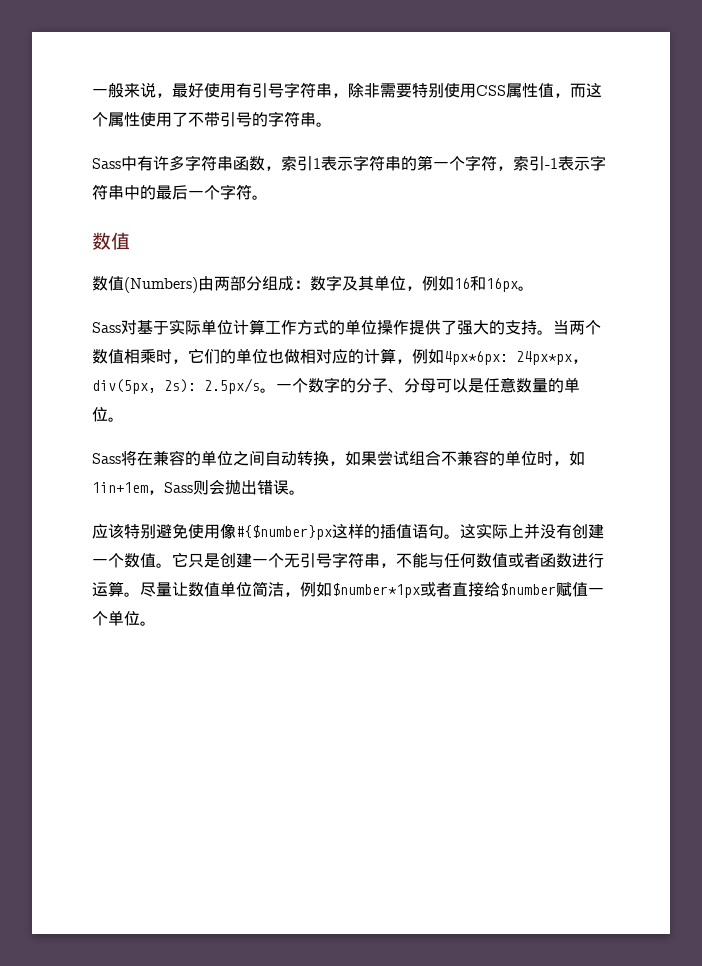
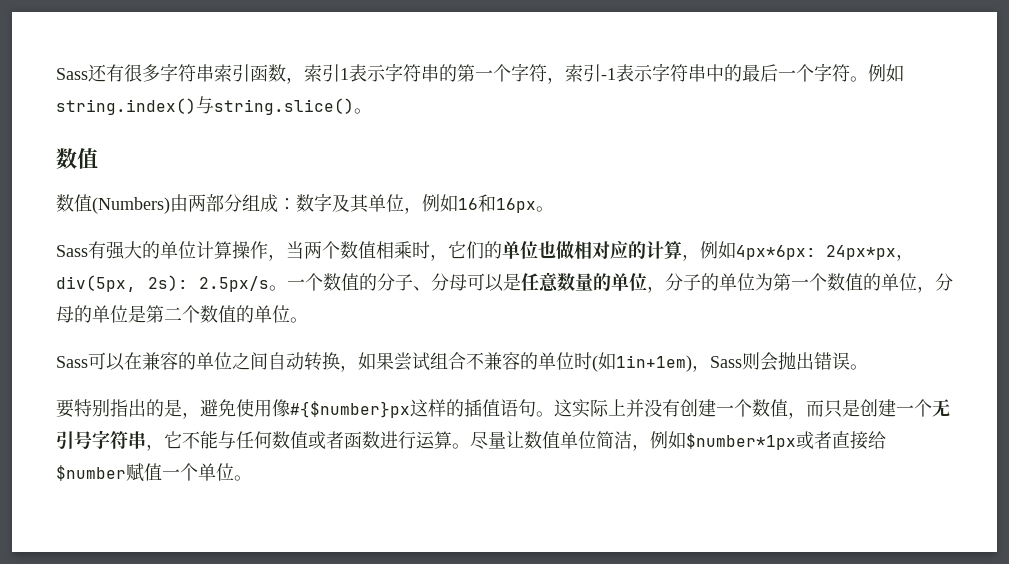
- 一般来说，最好使用有引号字符串，除非需要特别使用CSS属性值，而这个属性使用了不带引号的字符串。
- Sass中有许多字符串函数，索引1表示字符串的第一个字符，索引-1表示字符串中的最后一个字符。
+ Sass还有很多字符串索引函数，索引1表示字符串的第一个字符，索引-1表示字符串中的最后一个字符。例如string.index()与string.slice()。
- Sass对基于实际单位计算工作方式的单位操作提供了强大的支持。当两个数值相乘时，它们的单位也做相对应的计算，例如4px*6px: 24px*px，div(5px, 2s): 2.5px/s。
+ Sass有强大的单位计算操作，当两个数值相乘时，它们的单位也做相对应的计算，例如4px*6px: 24px*px，div(5px, 2s): 2.5px/s。
- 一个数字的分子、分母可以是任意数量的单位。
- Sass将在兼容的单位之间自动转换，如果尝试组合不兼容的单位时，如1in+1em，Sass则会抛出错误。
+ 一个数值的分子、分母可以是任意数量的单位，分子的单位为第一个数值的单位，分母的单位是第二个数值的单位。
+ Sass可以在兼容的单位之间自动转换，如果尝试组合不兼容的单位时(如1in+1em)，Sass则会抛出错误。
- 应该特别避免使用像#{$number}px这样的插值语句。
+ 要特别指出的是，避免使用像#{$number}px这样的插值语句。
- 这实际上并没有创建一个数值。它只是创建一个无引号字符串，不能与任何数值或者函数进行运算。
+ 这实际上并没有创建一个数值，而只是创建一个无引号字符串，它不能与任何数值或者函数进行运算。

